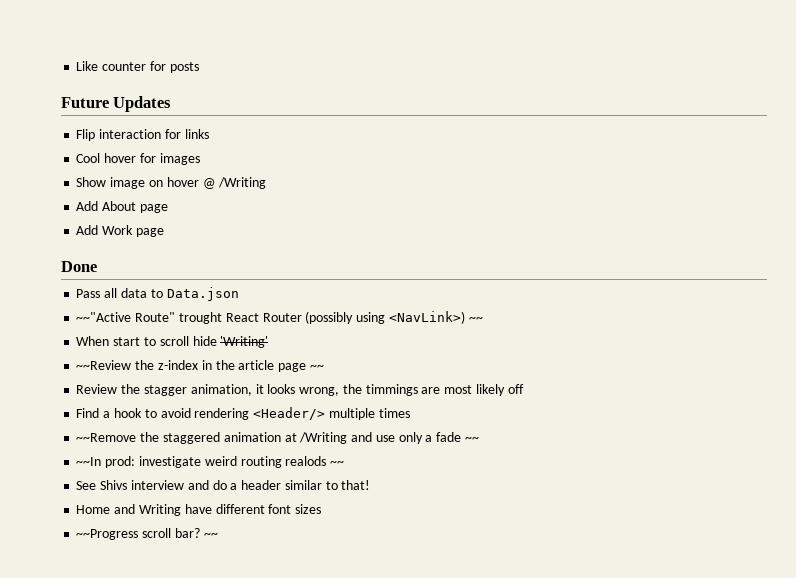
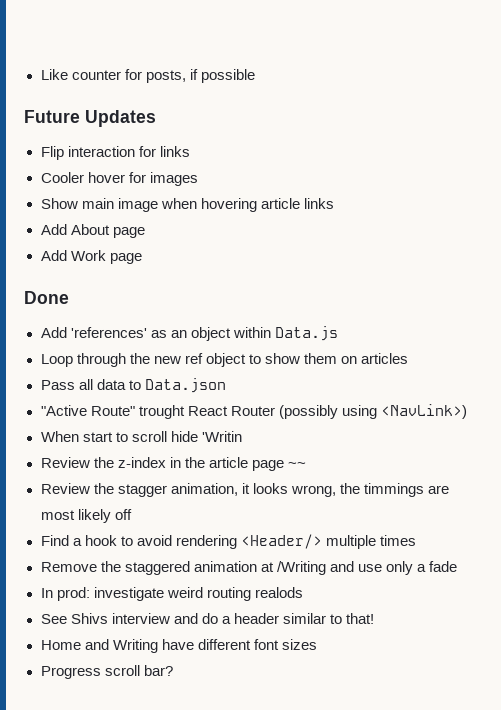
- Like counter for posts
+ Like counter for posts, if possible
- Cool hover for images
+ Cooler hover for images
- Show image on hover @ /Writing
+ Show main image when hovering article links
+ Add 'references' as an object within Data.js
+ Loop through the new ref object to show them on articles
- ~~"Active Route" trought React Router (possibly using <NavLink>) ~~
+ "Active Route" trought React Router (possibly using <NavLink>)
- When start to scroll hide 'Writing'
- ~~Review the z-index in the article page ~~
+ When start to scroll hide 'Writin
+ Review the z-index in the article page ~~
- ~~Remove the staggered animation at /Writing and use only a fade ~~
- ~~In prod: investigate weird routing realods ~~
+ Remove the staggered animation at /Writing and use only a fade
+ In prod: investigate weird routing realods
- ~~Progress scroll bar? ~~
+ Progress scroll bar?

